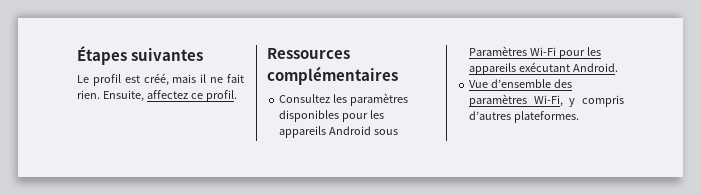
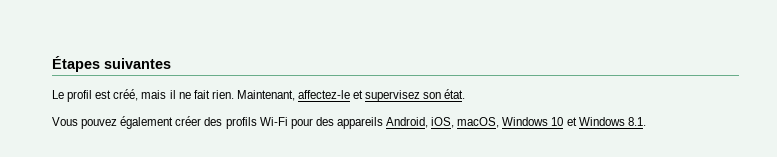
- Ensuite, affectez ce profil.
- Ressources complémentaires
- Consultez les paramètres disponibles pour les appareils Android sous Paramètres Wi-Fi pour les appareils exécutant Android.
- Vue d’ensemble des paramètres Wi-Fi, y compris d’autres plateformes.
+ Maintenant, affectez-le et supervisez son état.
+ Vous pouvez également créer des profils Wi-Fi pour des appareils Android, iOS, macOS, Windows 10 et Windows 8.1.

